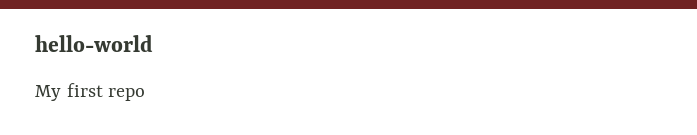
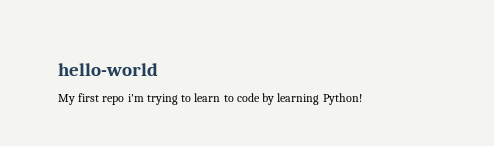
- My first repo
+ My first repo i'm trying to learn to code by learning Python!

